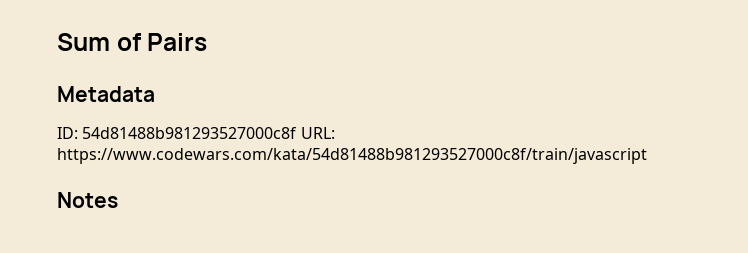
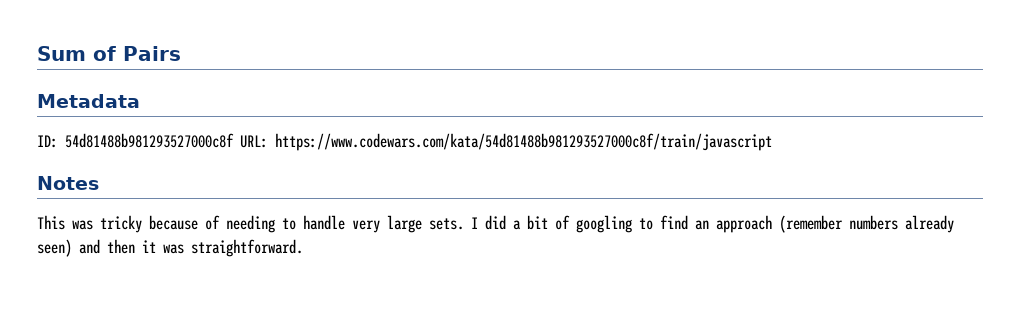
+ This was tricky because of needing to handle very large sets. I did a bit of googling to find an approach (remember numbers already seen) and then it was straightforward.

